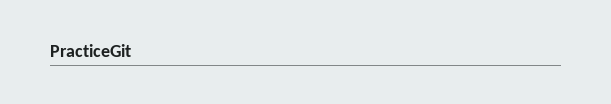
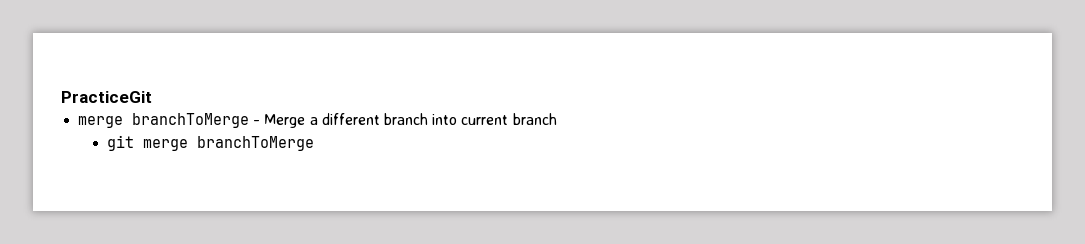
+ merge branchToMerge - Merge a different branch into current branch
+ git merge branchToMerge

